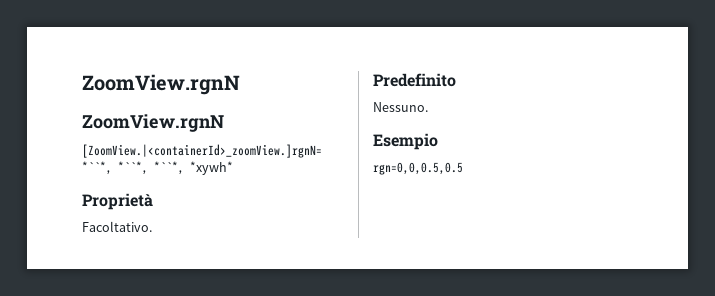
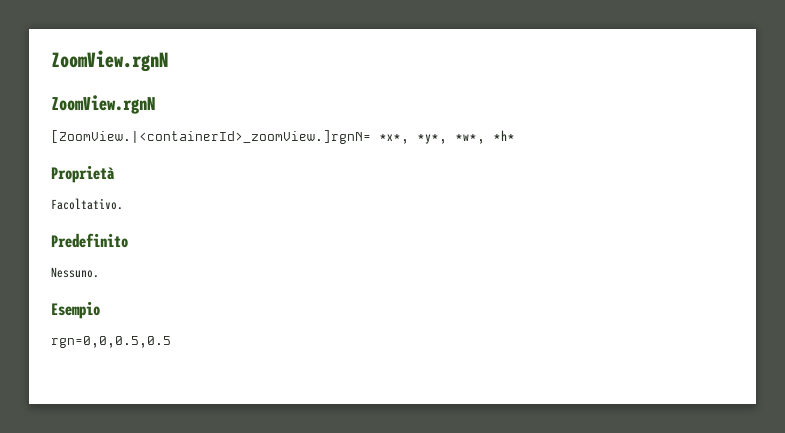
- [ZoomView.|<containerId>_zoomView.]rgnN= *``*, *``*, *``*, *xywh*
+ [ZoomView.|<containerId>_zoomView.]rgnN= *x*, *y*, *w*, *h*

